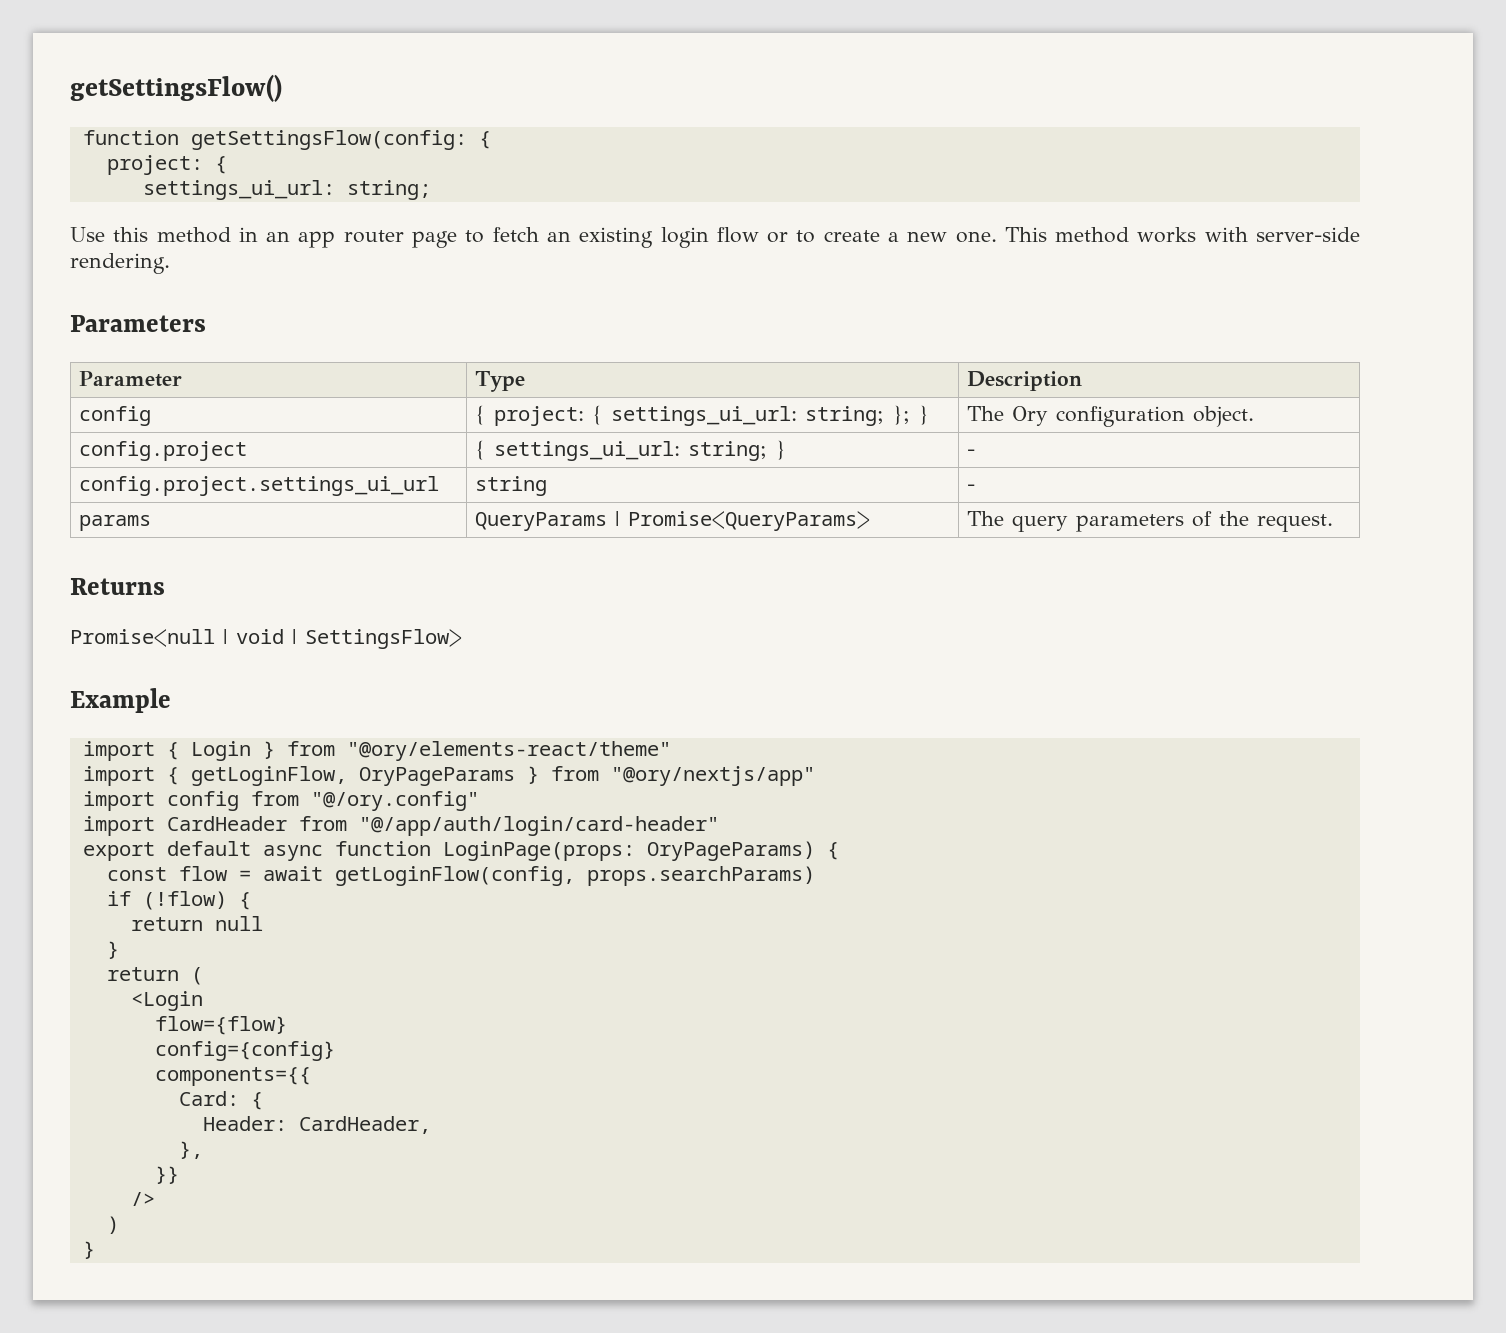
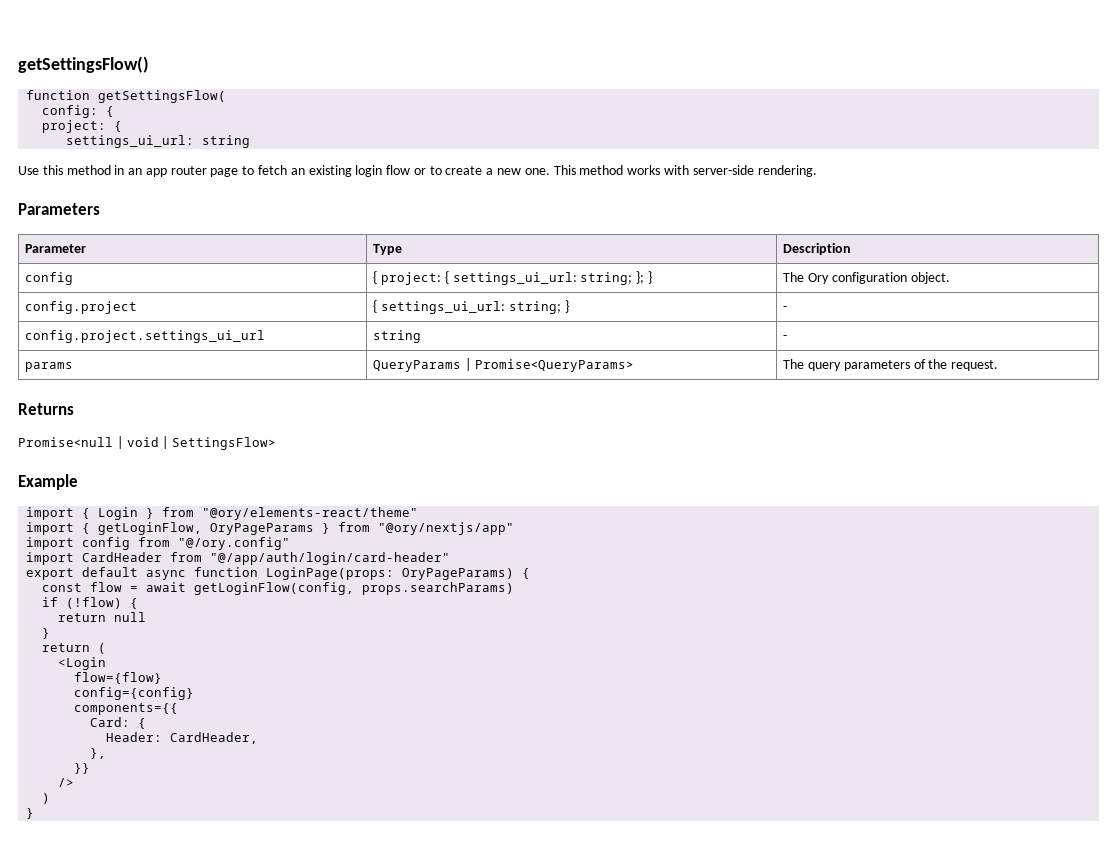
- function getSettingsFlow(config: {
+ function getSettingsFlow(
+ config: {
  project: {
- settings_ui_url: string;
+ settings_ui_url: string

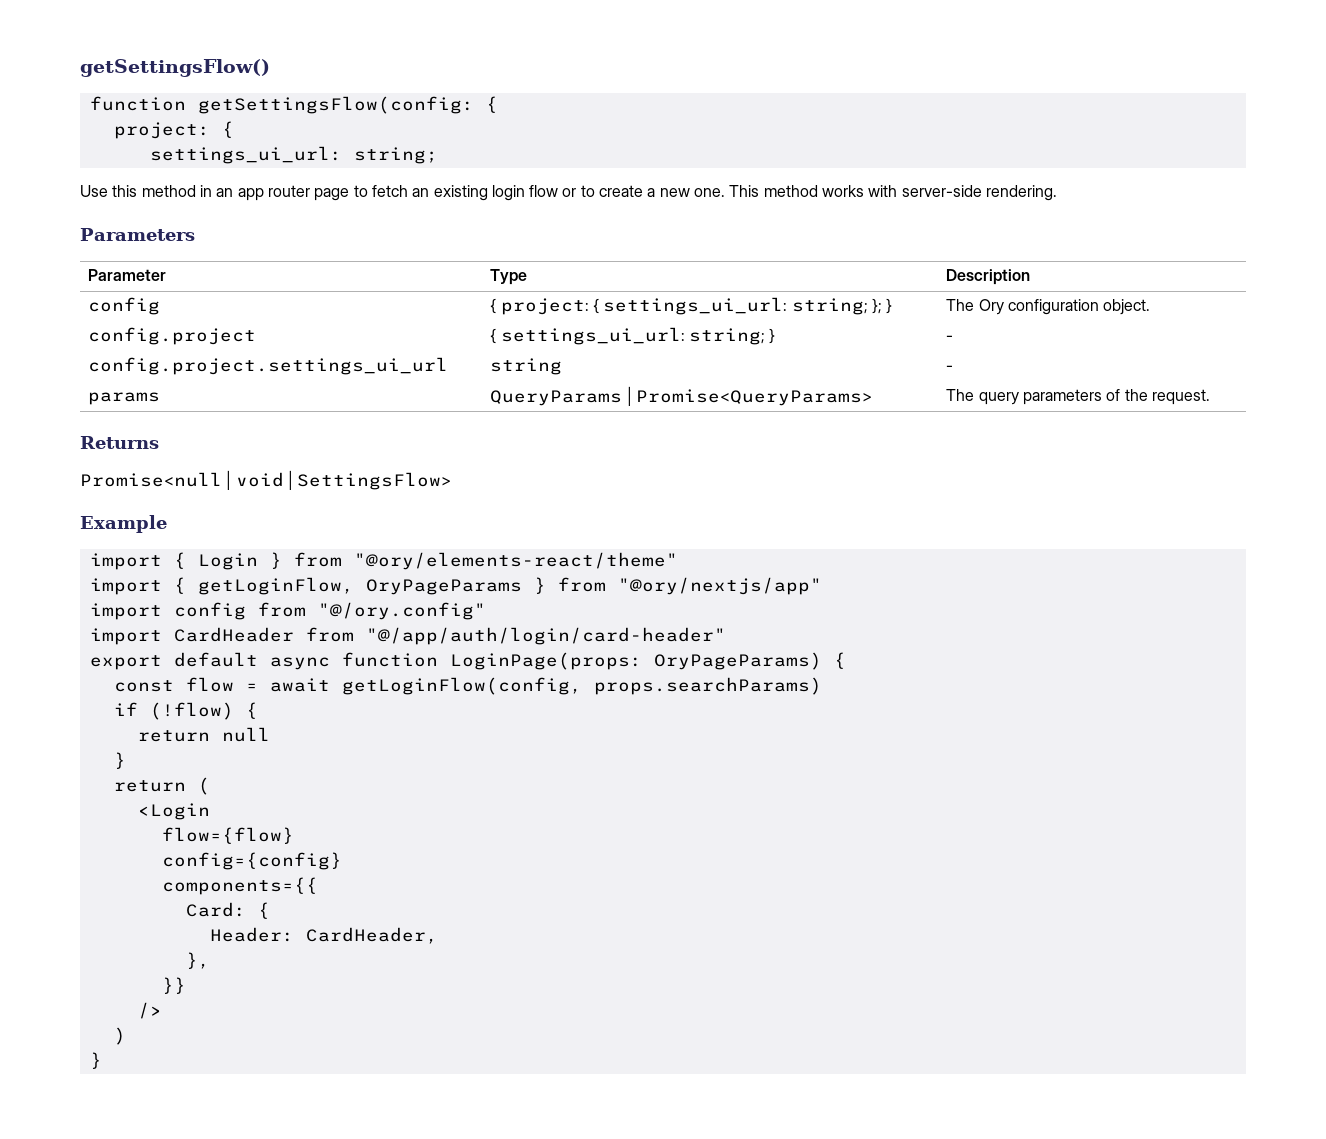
- function getSettingsFlow(
- config: {
+ function getSettingsFlow(config: {
  project: {
- settings_ui_url: string
+ settings_ui_url: string;

